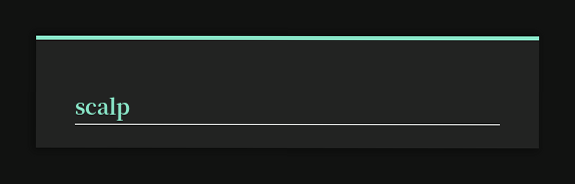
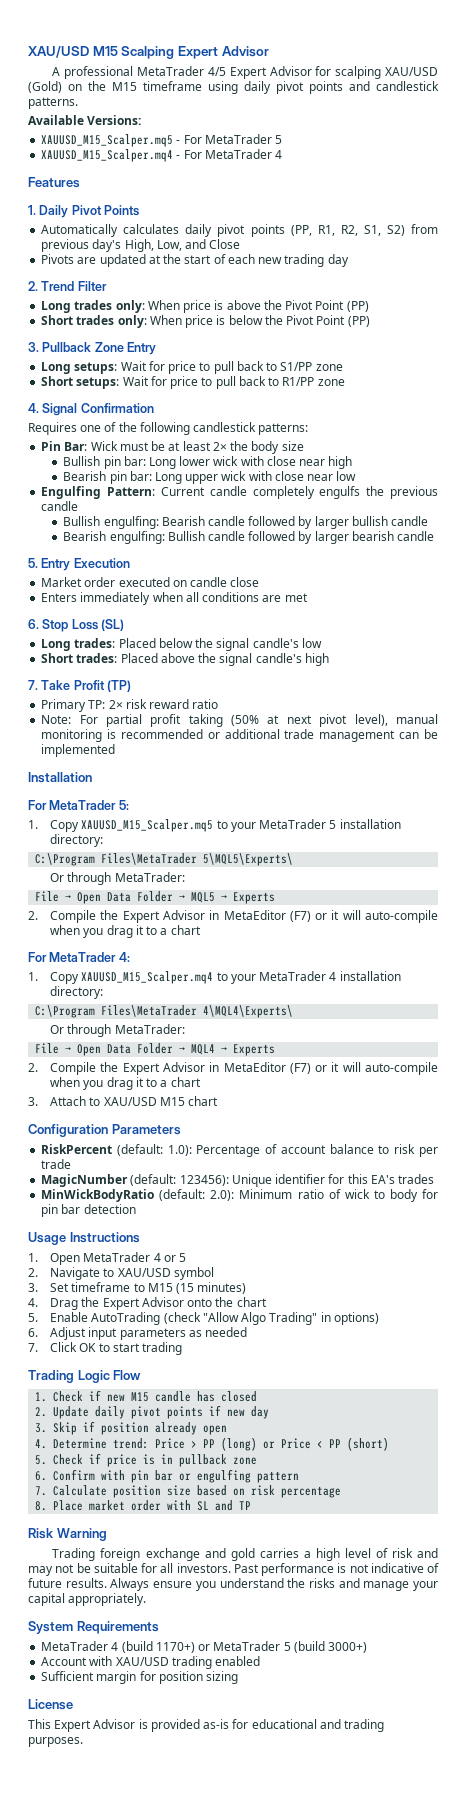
- scalp
+ XAU/USD M15 Scalping Expert Advisor
+ A professional MetaTrader 4/5 Expert Advisor for scalping XAU/USD (Gold) on the M15 timeframe using daily pivot points and candlestick patterns.
+ Available Versions:
+ XAUUSD_M15_Scalper.mq5 - For MetaTrader 5
+ XAUUSD_M15_Scalper.mq4 - For MetaTrader 4
+ Features
+ 1. Daily Pivot Points
+ Automatically calculates daily pivot points (PP, R1, R2, S1, S2) from previous day's High, Low, and Close
+ Pivots are updated at the start of each new trading day
+ 2. Trend Filter
+ Long trades only: When price is above the Pivot Point (PP)
+ Short trades only: When price is below the Pivot Point (PP)
+ 3. Pullback Zone Entry
+ Long setups: Wait for price to pull back to S1/PP zone
+ Short setups: Wait for price to pull back to R1/PP zone
+ 4. Signal Confirmation
+ Requires one of the following candlestick patterns:
+ Pin Bar: Wick must be at least 2× the body size
+ Bullish pin bar: Long lower wick with close near high
+ Bearish pin bar: Long upper wick with close near low
+ Engulfing Pattern: Current candle completely engulfs the previous candle
+ Bullish engulfing: Bearish candle followed by larger bullish candle
+ Bearish engulfing: Bullish candle followed by larger bearish candle
+ 5. Entry Execution
+ Market order executed on candle close
+ Enters immediately when all conditions are met
+ 6. Stop Loss (SL)
+ Long trades: Placed below the signal candle's low
+ Short trades: Placed above the signal candle's high
+ 7. Take Profit (TP)
+ Primary TP: 2× risk reward ratio
+ Note: For partial profit taking (50% at next pivot level), manual monitoring is recommended or additional trade management can be implemented
+ Installation
+ For MetaTrader 5:
+ 1. Copy XAUUSD_M15_Scalper.mq5 to your MetaTrader 5 installation directory:
+ C:\Program Files\MetaTrader 5\MQL5\Experts\
+ Or through MetaTrader:
+ File → Open Data Folder → MQL5 → Experts
+ 2. Compile the Expert Advisor in MetaEditor (F7) or it will auto-compile when you drag it to a chart
+ For MetaTrader 4:
+ 1. Copy XAUUSD_M15_Scalper.mq4 to your MetaTrader 4 installation directory:
+ C:\Program Files\MetaTrader 4\MQL4\Experts\
+ Or through MetaTrader:
+ File → Open Data Folder → MQL4 → Experts
+ 2. Compile the Expert Advisor in MetaEditor (F7) or it will auto-compile when you drag it to a chart
+ 3. Attach to XAU/USD M15 chart
+ Configuration Parameters
+ RiskPercent (default: 1.0): Percentage of account balance to risk per trade
+ MagicNumber (default: 123456): Unique identifier for this EA's trades
+ MinWickBodyRatio (default: 2.0): Minimum ratio of wick to body for pin bar detection
+ Usage Instructions
+ 1. Open MetaTrader 4 or 5
+ 2. Navigate to XAU/USD symbol
+ 3. Set timeframe to M15 (15 minutes)
+ 4. Drag the Expert Advisor onto the chart
+ 5. Enable AutoTrading (check "Allow Algo Trading" in options)
+ 6. Adjust input parameters as needed
+ 7. Click OK to start trading
+ Trading Logic Flow
+ 1. Check if new M15 candle has closed
+ 2. Update daily pivot points if new day
+ 3. Skip if position already open
+ 4. Determine trend: Price > PP (long) or Price < PP (short)
+ 5. Check if price is in pullback zone
+ 6. Confirm with pin bar or engulfing pattern
+ 7. Calculate position size based on risk percentage
+ 8. Place market order with SL and TP
+ Risk Warning
+ Trading foreign exchange and gold carries a high level of risk and may not be suitable for all investors. Past performance is not indicative of future results. Always ensure you understand the risks and manage your capital appropriately.
+ System Requirements
+ MetaTrader 4 (build 1170+) or MetaTrader 5 (build 3000+)
+ Account with XAU/USD trading enabled
+ Sufficient margin for position sizing
+ License
+ This Expert Advisor is provided as-is for educational and trading purposes.

